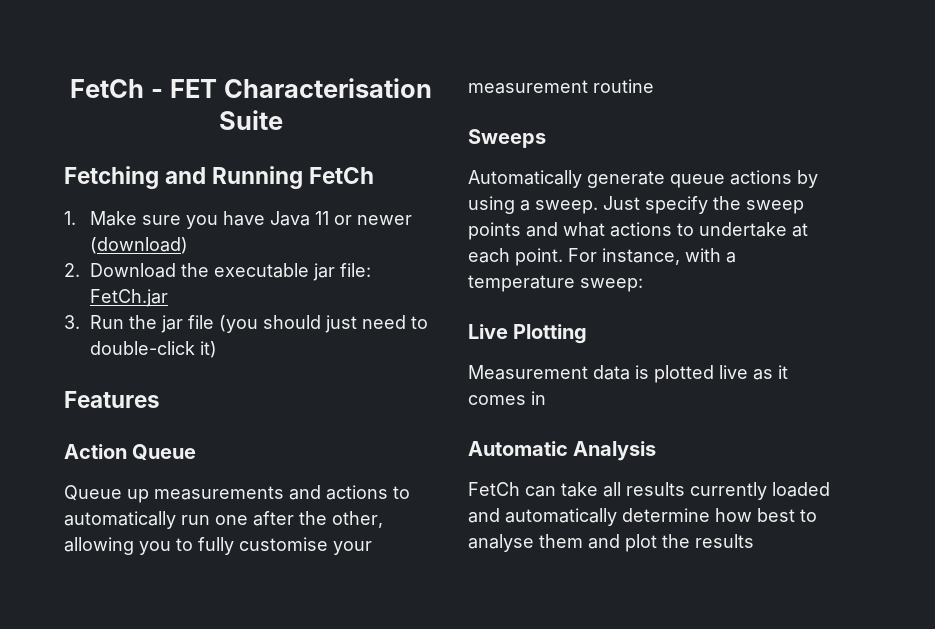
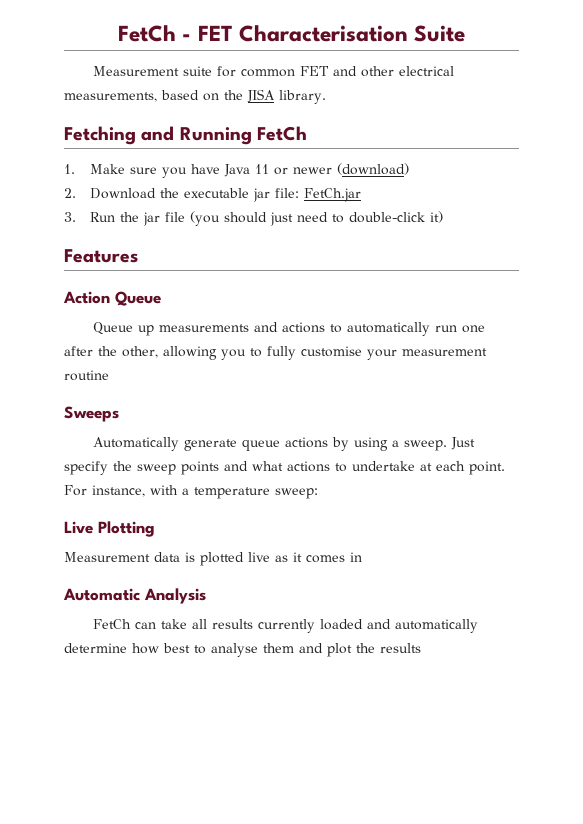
+ Measurement suite for common FET and other electrical measurements, based on the JISA library.

